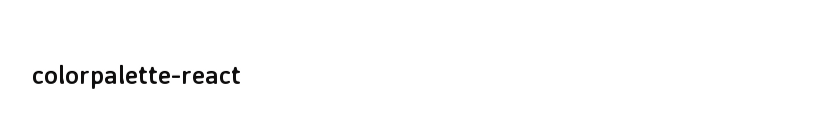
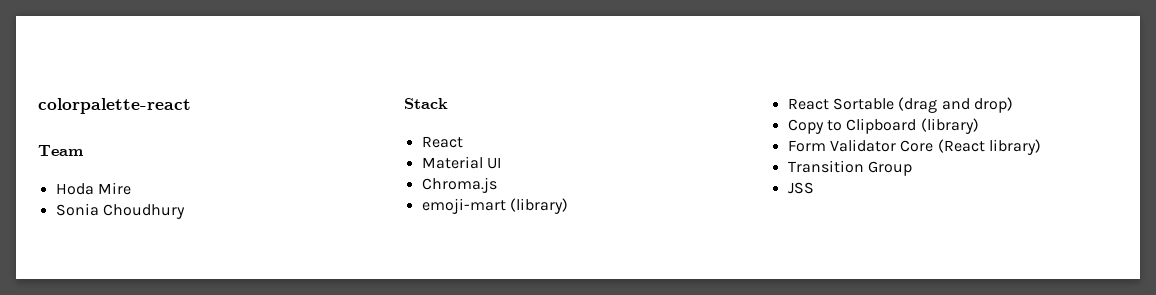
+ Team
+ Hoda Mire
+ Sonia Choudhury
+ Stack
+ React
+ Material UI
+ Chroma.js
+ emoji-mart (library)
+ React Sortable (drag and drop)
+ Copy to Clipboard (library)
+ Form Validator Core (React library)
+ Transition Group
+ JSS

